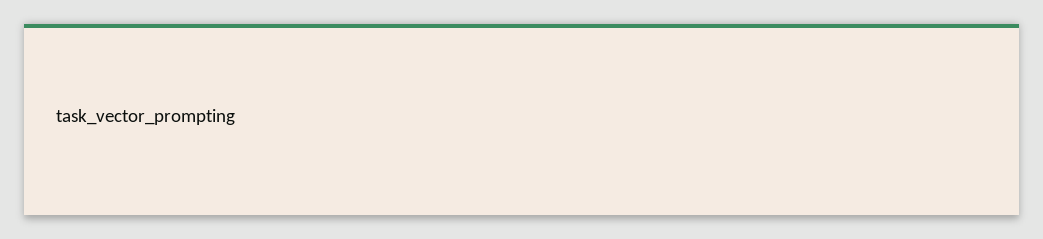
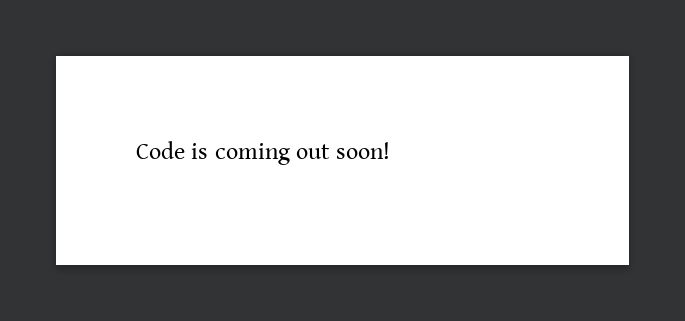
- task_vector_prompting
+ Code is coming out soon!

